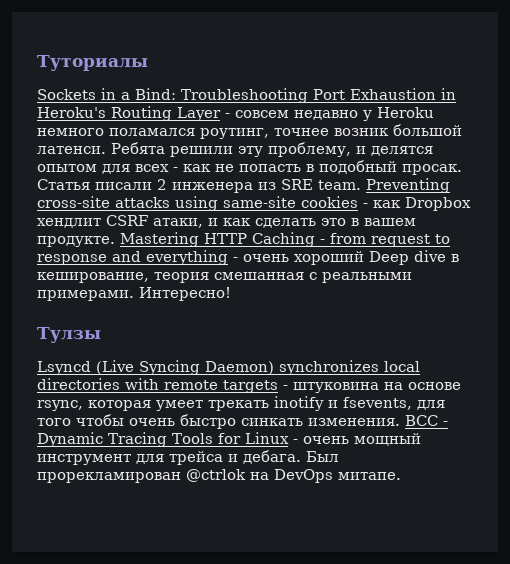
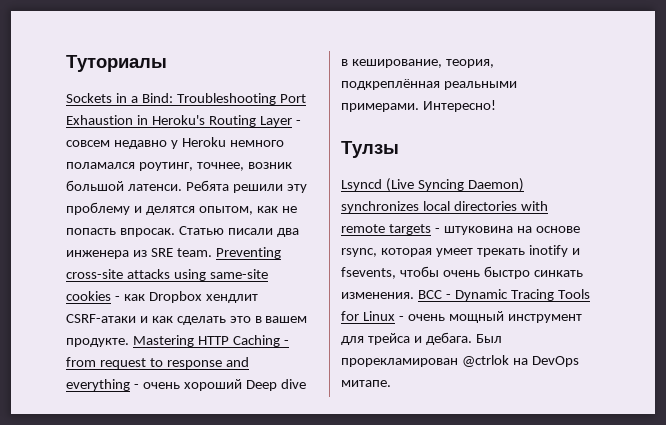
- Sockets in a Bind: Troubleshooting Port Exhaustion in Heroku's Routing Layer - совсем недавно у Heroku немного поламался роутинг, точнее возник большой латенси.
+ Sockets in a Bind: Troubleshooting Port Exhaustion in Heroku's Routing Layer - совсем недавно у Heroku немного поламался роутинг, точнее, возник большой латенси.
- Ребята решили эту проблему, и делятся опытом для всех - как не попасть в подобный просак. Статья писали 2 инженера из SRE team.
+ Ребята решили эту проблему и делятся опытом, как не попасть впросак. Статью писали два инженера из SRE team.
- Preventing cross-site attacks using same-site cookies - как Dropbox хендлит CSRF атаки, и как сделать это в вашем продукте.
+ Preventing cross-site attacks using same-site cookies - как Dropbox хендлит CSRF-атаки и как сделать это в вашем продукте.
- Mastering HTTP Caching - from request to response and everything - очень хороший Deep dive в кеширование, теория смешанная с реальными примерами.
+ Mastering HTTP Caching - from request to response and everything - очень хороший Deep dive в кеширование, теория, подкреплённая реальными примерами.
- Lsyncd (Live Syncing Daemon) synchronizes local directories with remote targets - штуковина на основе rsync, которая умеет трекать inotify и fsevents, для того чтобы очень быстро синкать изменения.
+ Lsyncd (Live Syncing Daemon) synchronizes local directories with remote targets - штуковина на основе rsync, которая умеет трекать inotify и fsevents, чтобы очень быстро синкать изменения.

